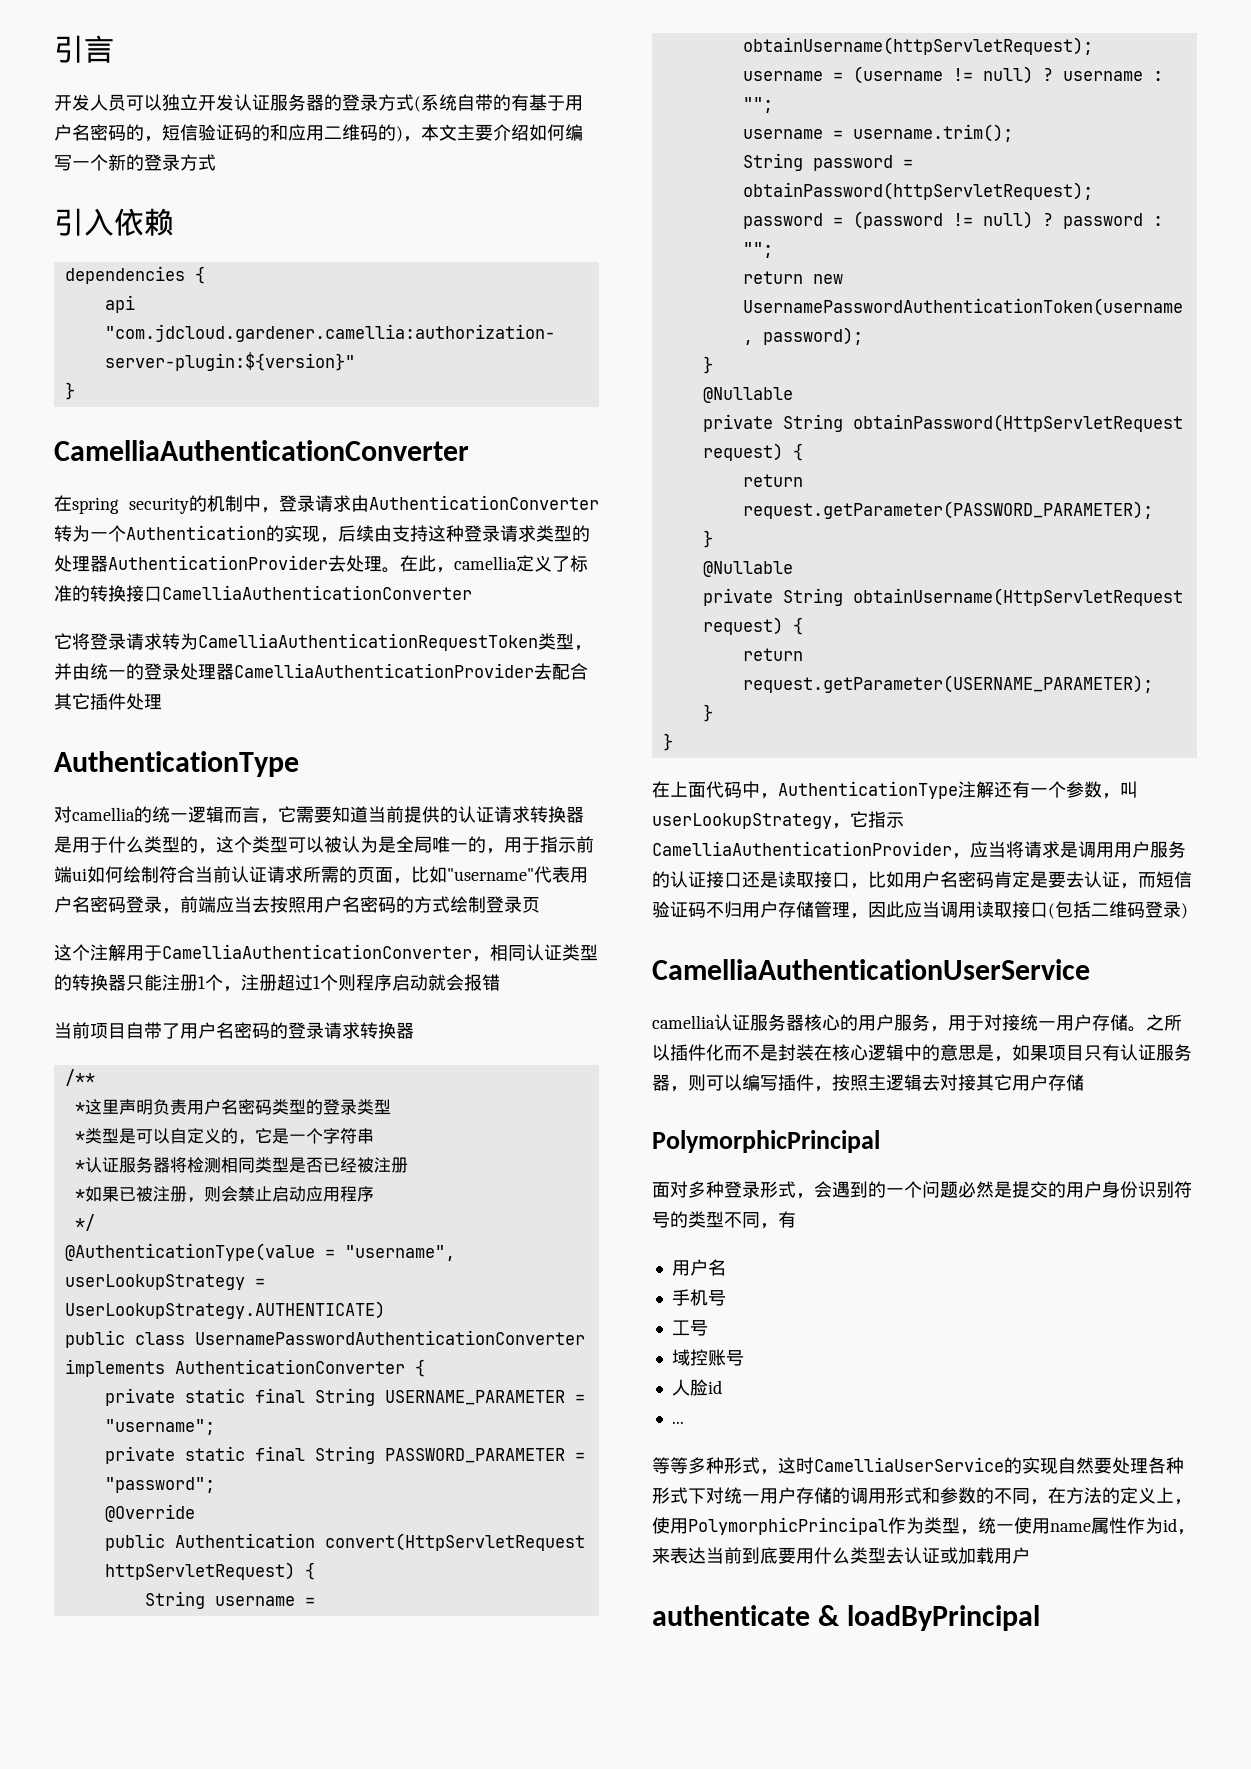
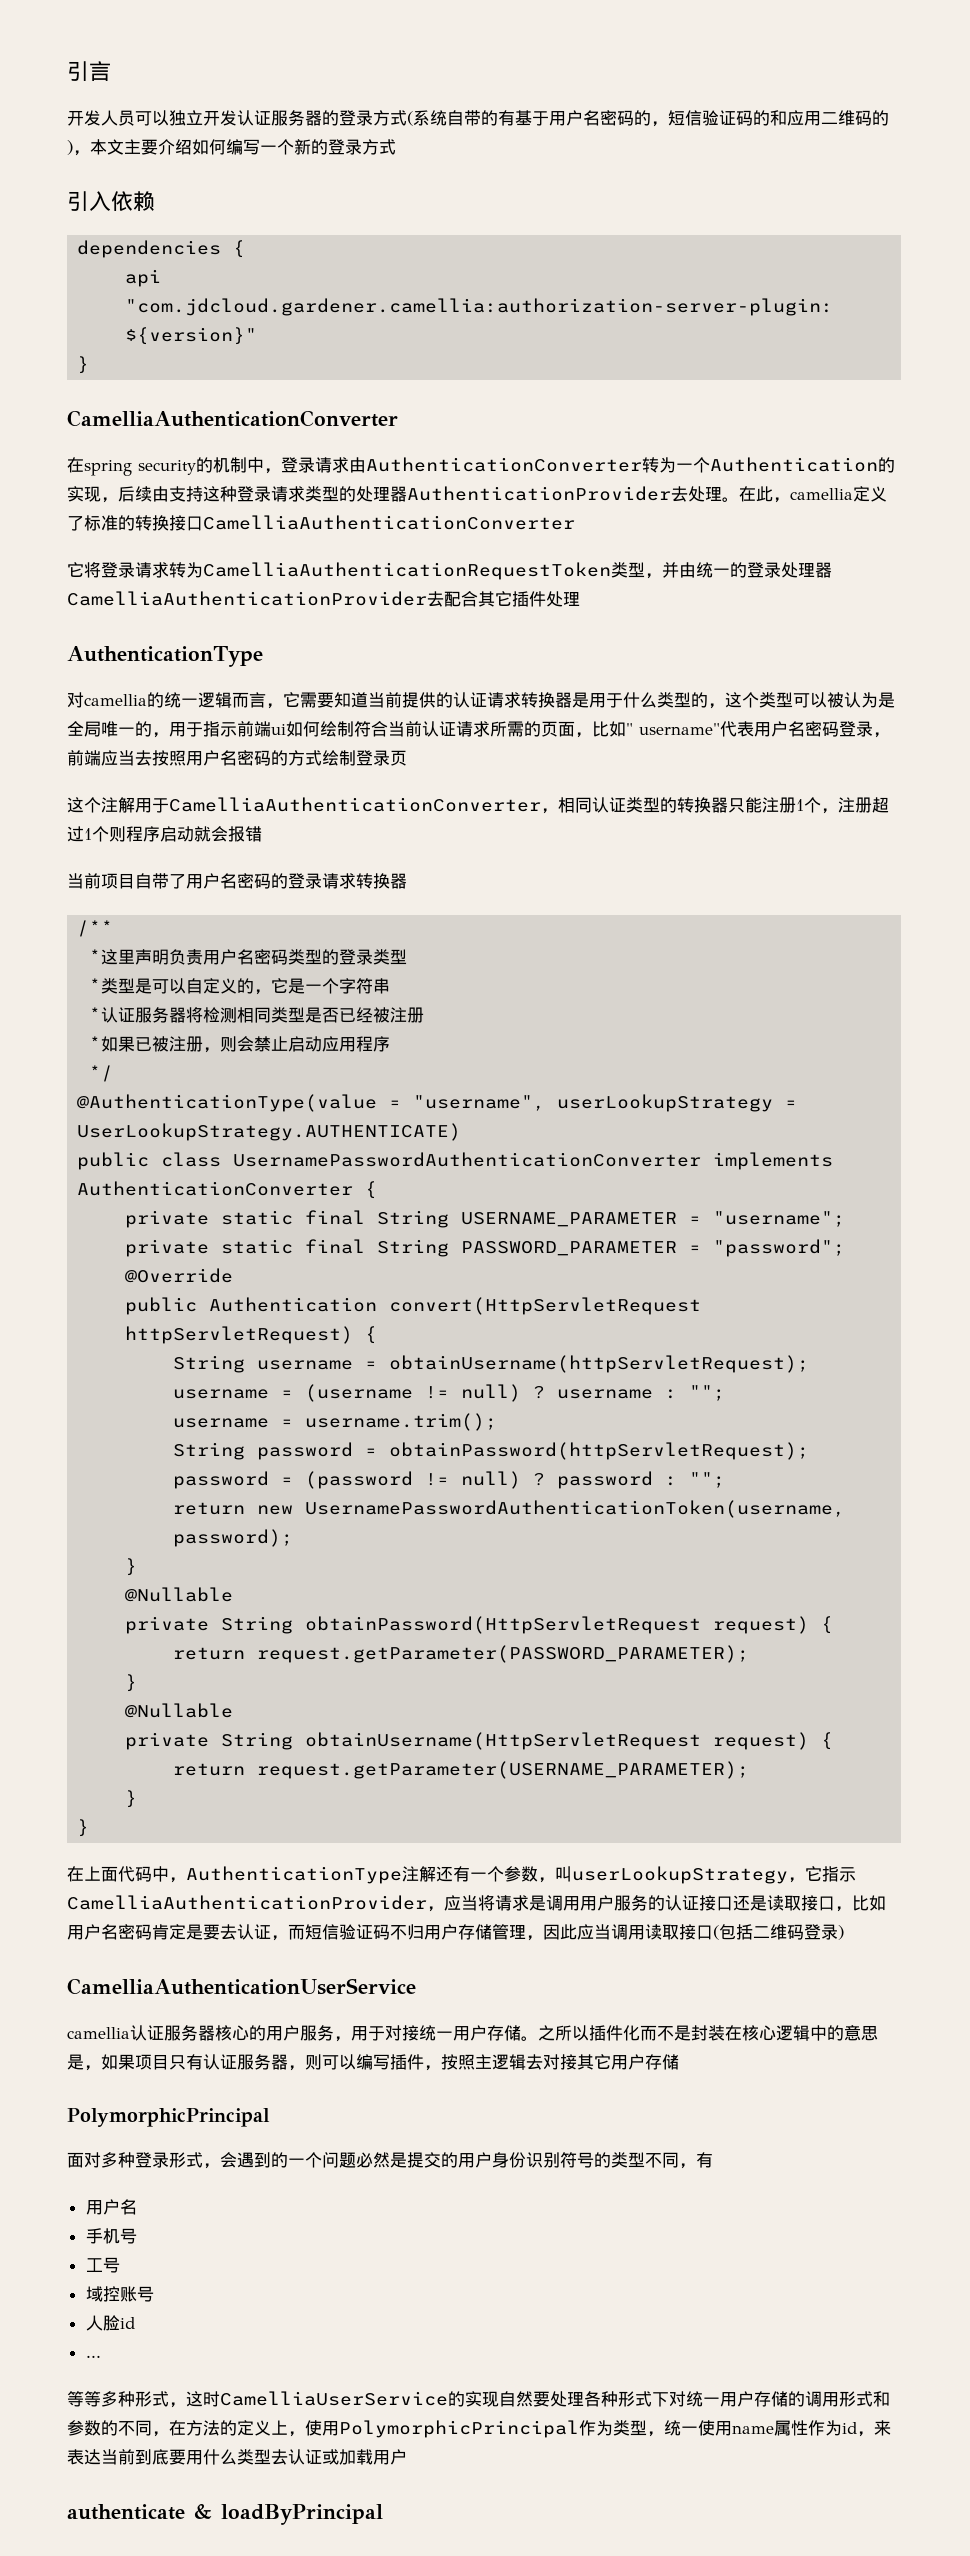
- 对camellia的统一逻辑而言，它需要知道当前提供的认证请求转换器是用于什么类型的，这个类型可以被认为是全局唯一的，用于指示前端ui如何绘制符合当前认证请求所需的页面，比如"username"代表用户名密码登录，前端应当去按照用户名密码的方式绘制登录页
+ 对camellia的统一逻辑而言，它需要知道当前提供的认证请求转换器是用于什么类型的，这个类型可以被认为是全局唯一的，用于指示前端ui如何绘制符合当前认证请求所需的页面，比如" username"代表用户名密码登录，前端应当去按照用户名密码的方式绘制登录页

